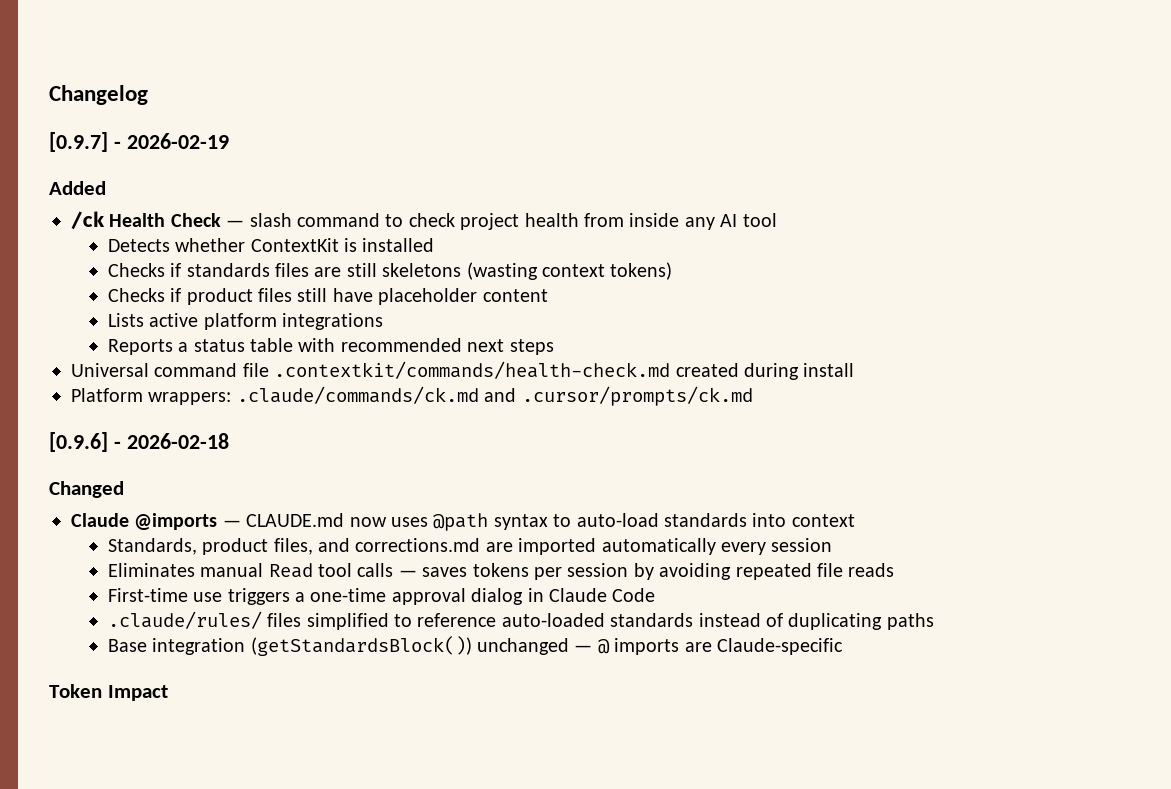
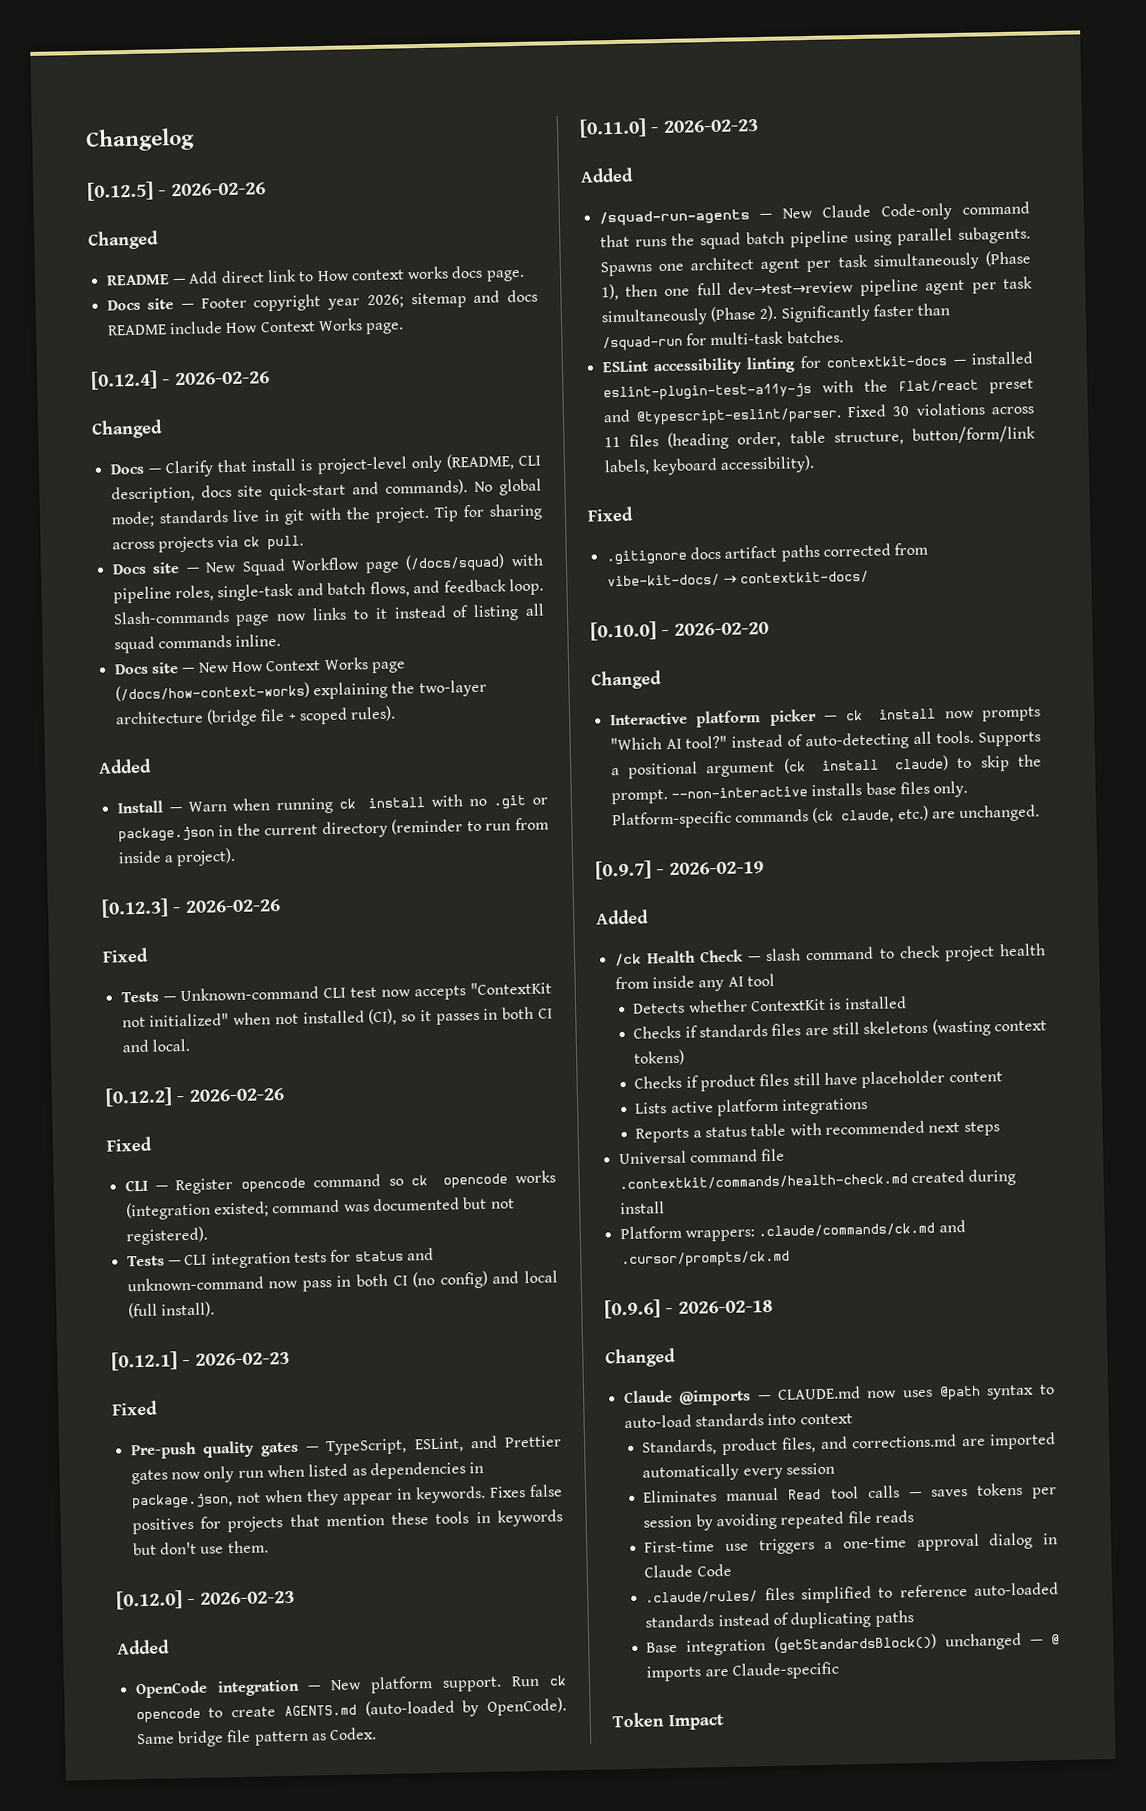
+ [0.12.5] - 2026-02-26
+ Changed
+ README — Add direct link to How context works docs page.
+ Docs site — Footer copyright year 2026; sitemap and docs README include How Context Works page.
+ [0.12.4] - 2026-02-26
+ Changed
+ Docs — Clarify that install is project-level only (README, CLI description, docs site quick-start and commands). No global mode; standards live in git with the project. Tip for sharing across projects via ck pull.
+ Docs site — New Squad Workflow page (/docs/squad) with pipeline roles, single-task and batch flows, and feedback loop. Slash-commands page now links to it instead of listing all squad commands inline.
+ Docs site — New How Context Works page (/docs/how-context-works) explaining the two-layer architecture (bridge file + scoped rules).
+ Added
+ Install — Warn when running ck install with no .git or package.json in the current directory (reminder to run from inside a project).
+ [0.12.3] - 2026-02-26
+ Fixed
+ Tests — Unknown-command CLI test now accepts "ContextKit not initialized" when not installed (CI), so it passes in both CI and local.
+ [0.12.2] - 2026-02-26
+ Fixed
+ CLI — Register opencode command so ck opencode works (integration existed; command was documented but not registered).
+ Tests — CLI integration tests for status and unknown-command now pass in both CI (no config) and local (full install).
+ [0.12.1] - 2026-02-23
+ Fixed
+ Pre-push quality gates — TypeScript, ESLint, and Prettier gates now only run when listed as dependencies in package.json, not when they appear in keywords. Fixes false positives for projects that mention these tools in keywords but don't use them.
+ [0.12.0] - 2026-02-23
+ Added
+ OpenCode integration — New platform support. Run ck opencode to create AGENTS.md (auto-loaded by OpenCode). Same bridge file pattern as Codex.
+ [0.11.0] - 2026-02-23
+ Added
+ /squad-run-agents — New Claude Code-only command that runs the squad batch pipeline using parallel subagents. Spawns one architect agent per task simultaneously (Phase 1), then one full dev→test→review pipeline agent per task simultaneously (Phase 2). Significantly faster than /squad-run for multi-task batches.
+ ESLint accessibility linting for contextkit-docs — installed eslint-plugin-test-a11y-js with the flat/react preset and @typescript-eslint/parser. Fixed 30 violations across 11 files (heading order, table structure, button/form/link labels, keyboard accessibility).
+ Fixed
+ .gitignore docs artifact paths corrected from vibe-kit-docs/ → contextkit-docs/
+ [0.10.0] - 2026-02-20
+ Changed
+ Interactive platform picker — ck install now prompts "Which AI tool?" instead of auto-detecting all tools. Supports a positional argument (ck install claude) to skip the prompt. --non-interactive installs base files only. Platform-specific commands (ck claude, etc.) are unchanged.

